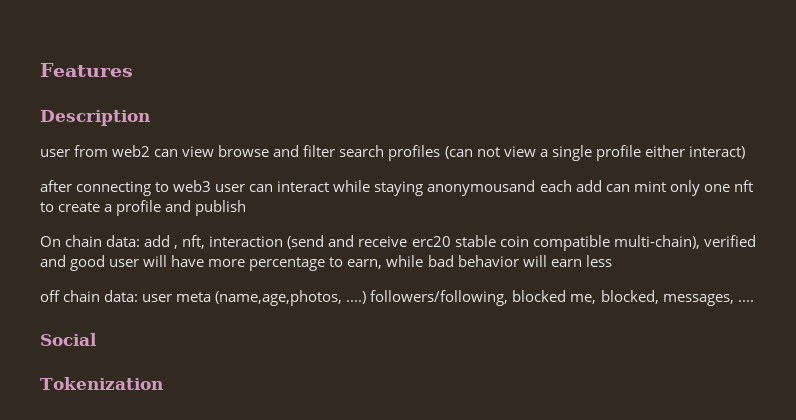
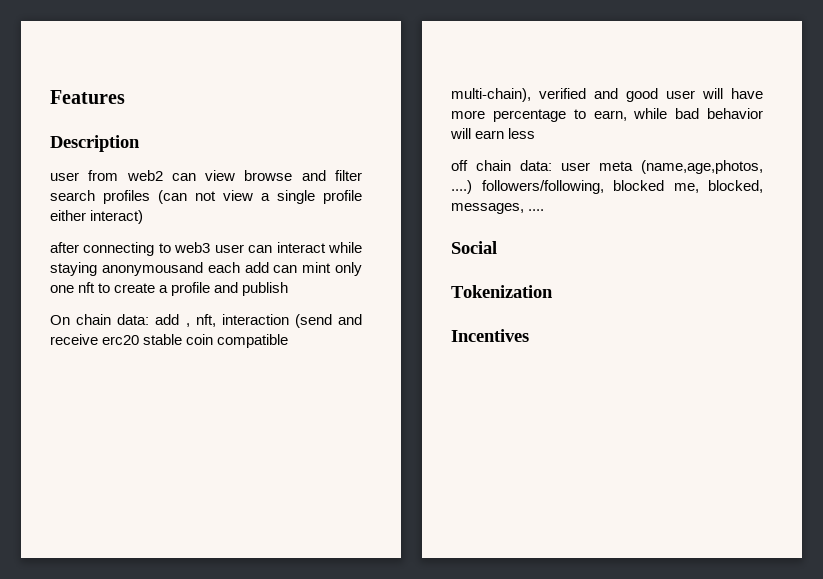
+ Incentives

